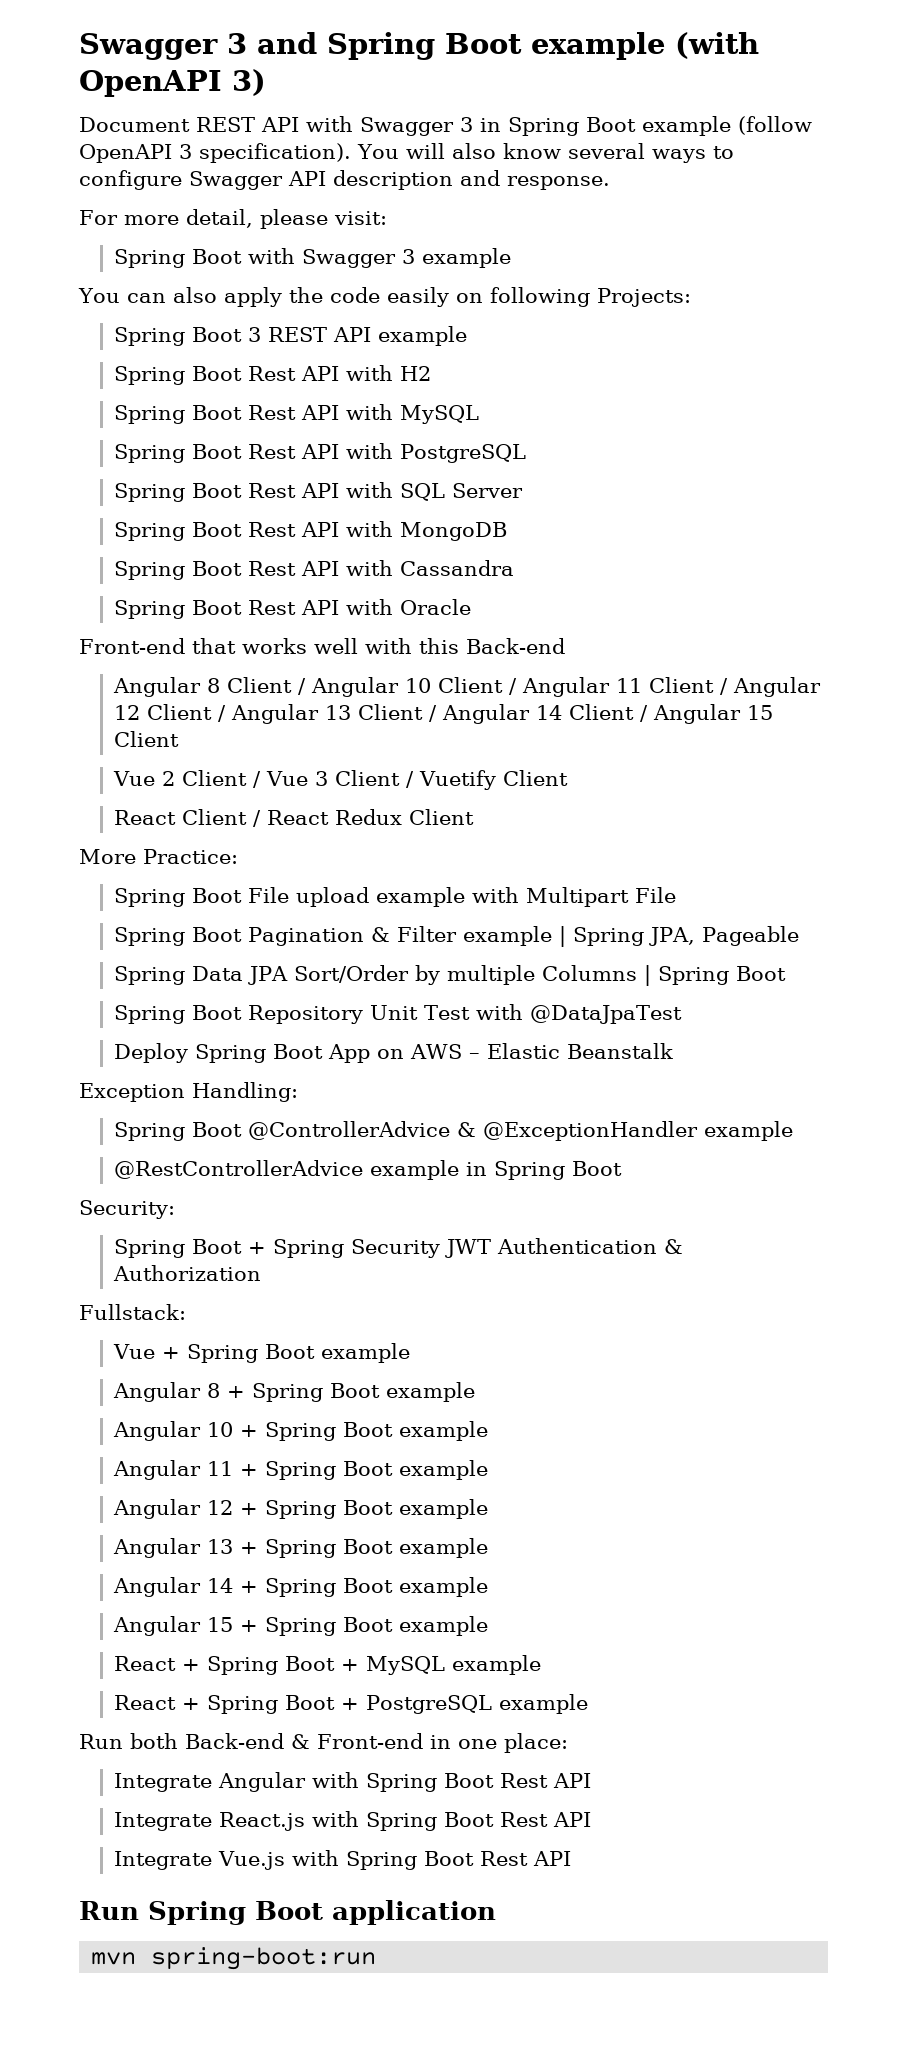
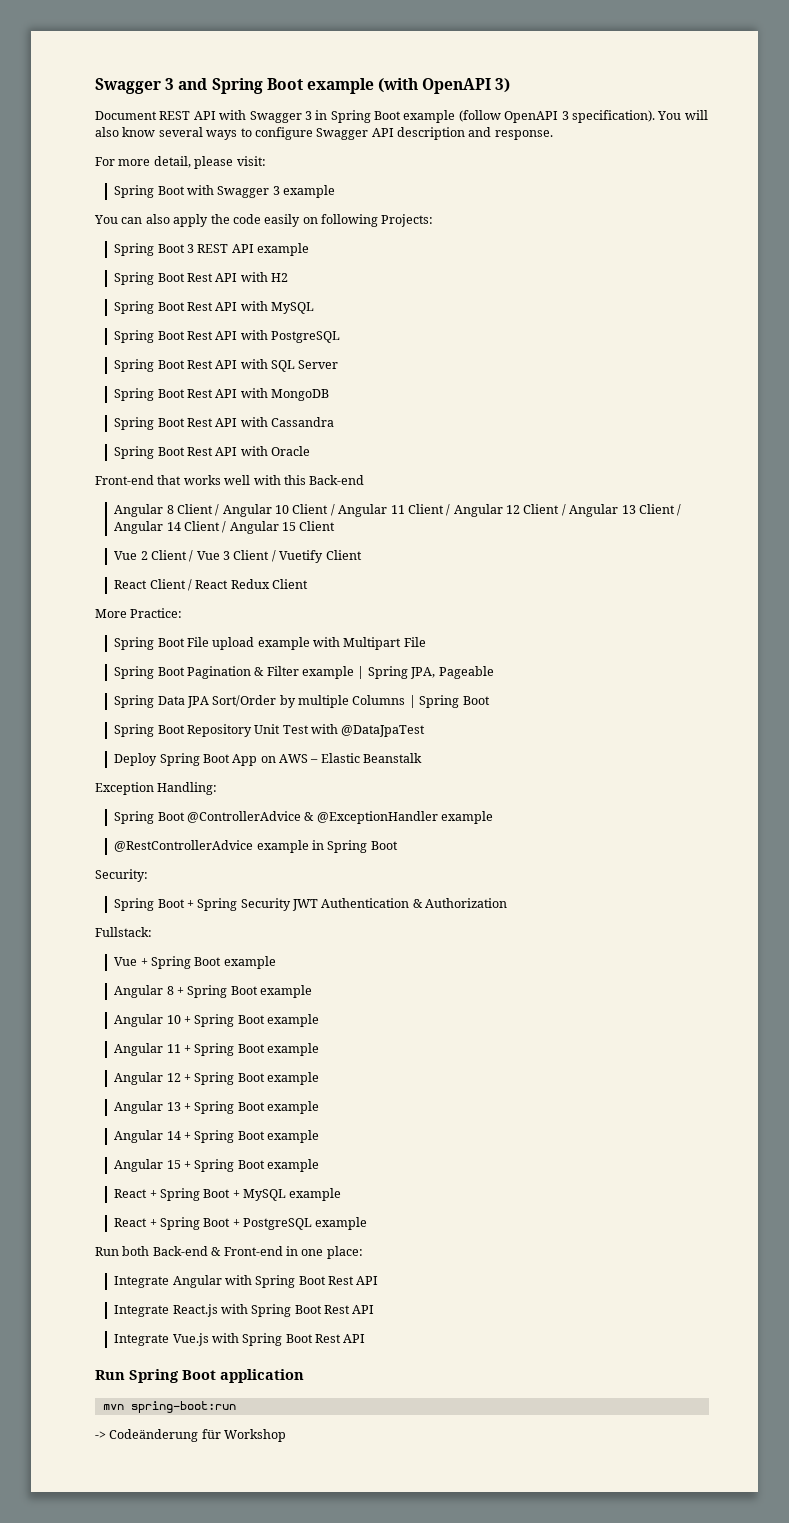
+ -> Codeänderung für Workshop

